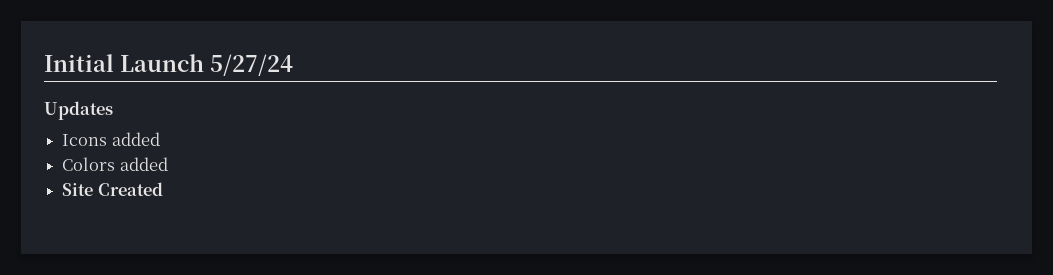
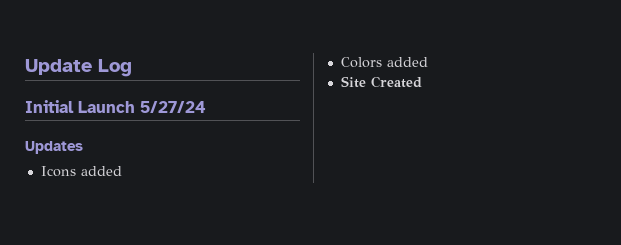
+ Update Log

